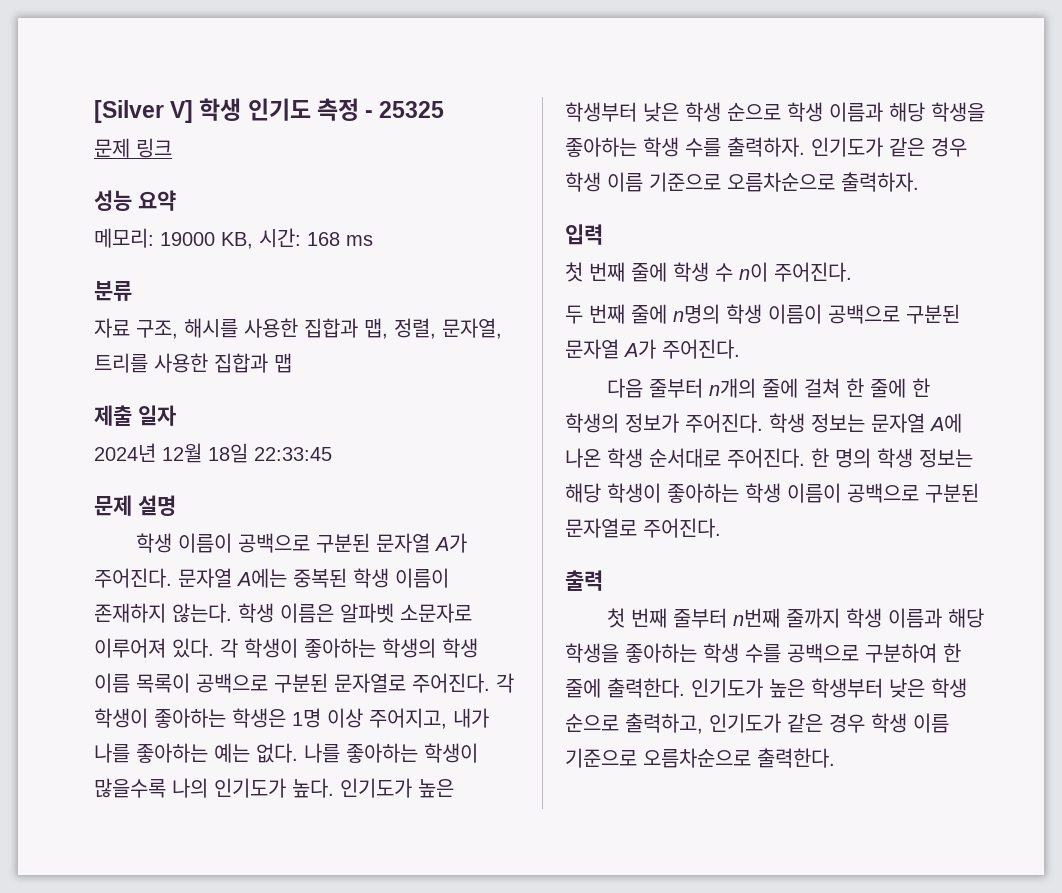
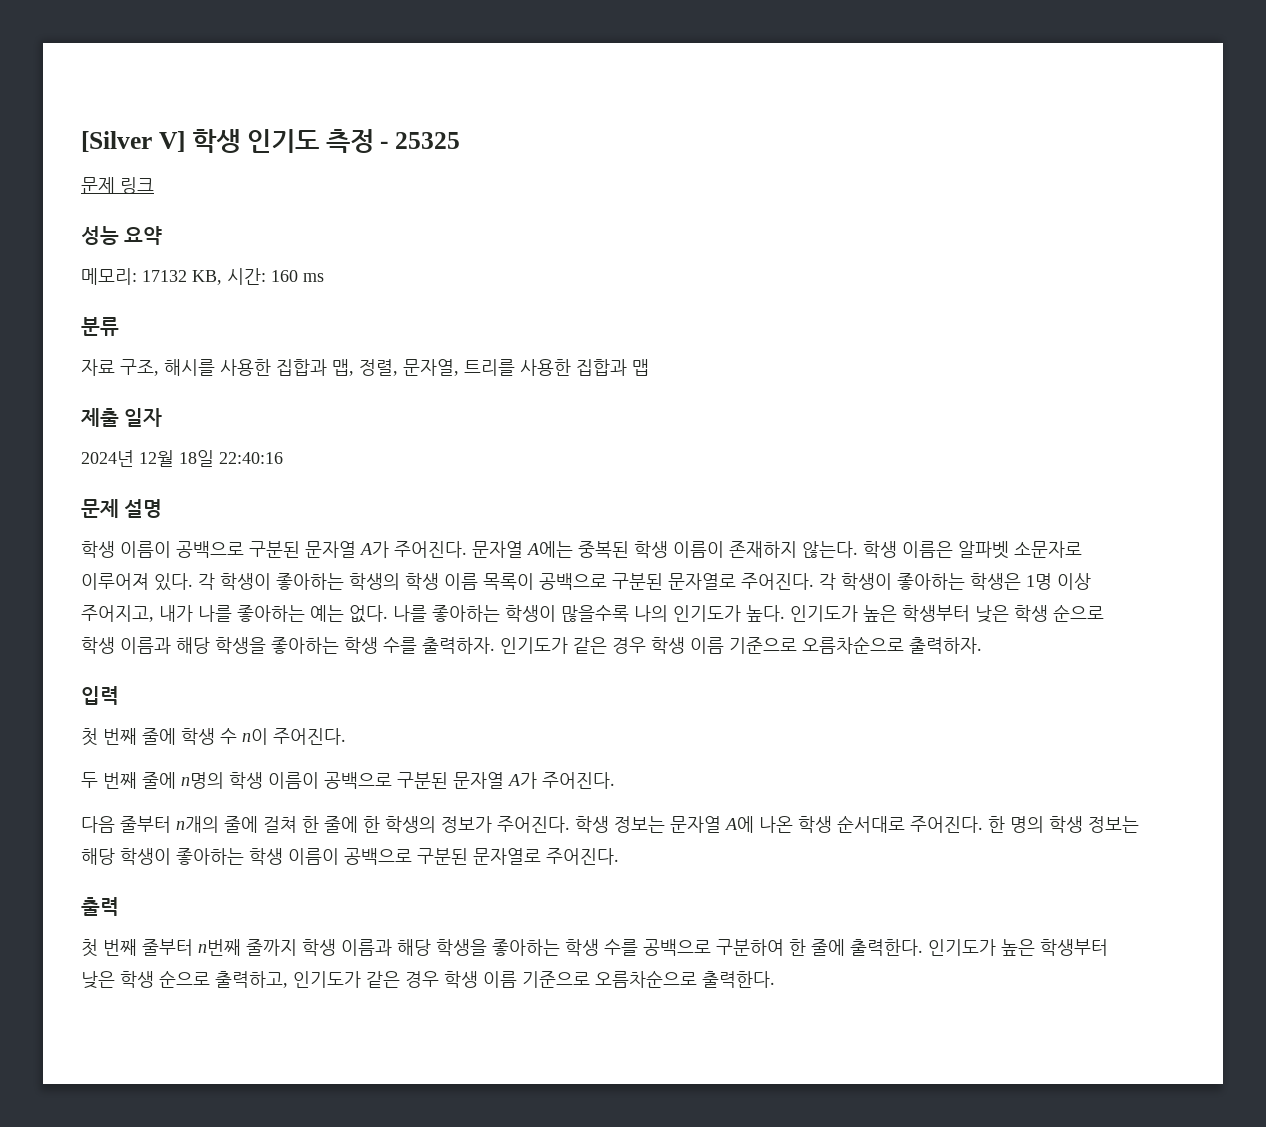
- 메모리: 19000 KB, 시간: 168 ms
+ 메모리: 17132 KB, 시간: 160 ms
- 2024년 12월 18일 22:33:45
+ 2024년 12월 18일 22:40:16

